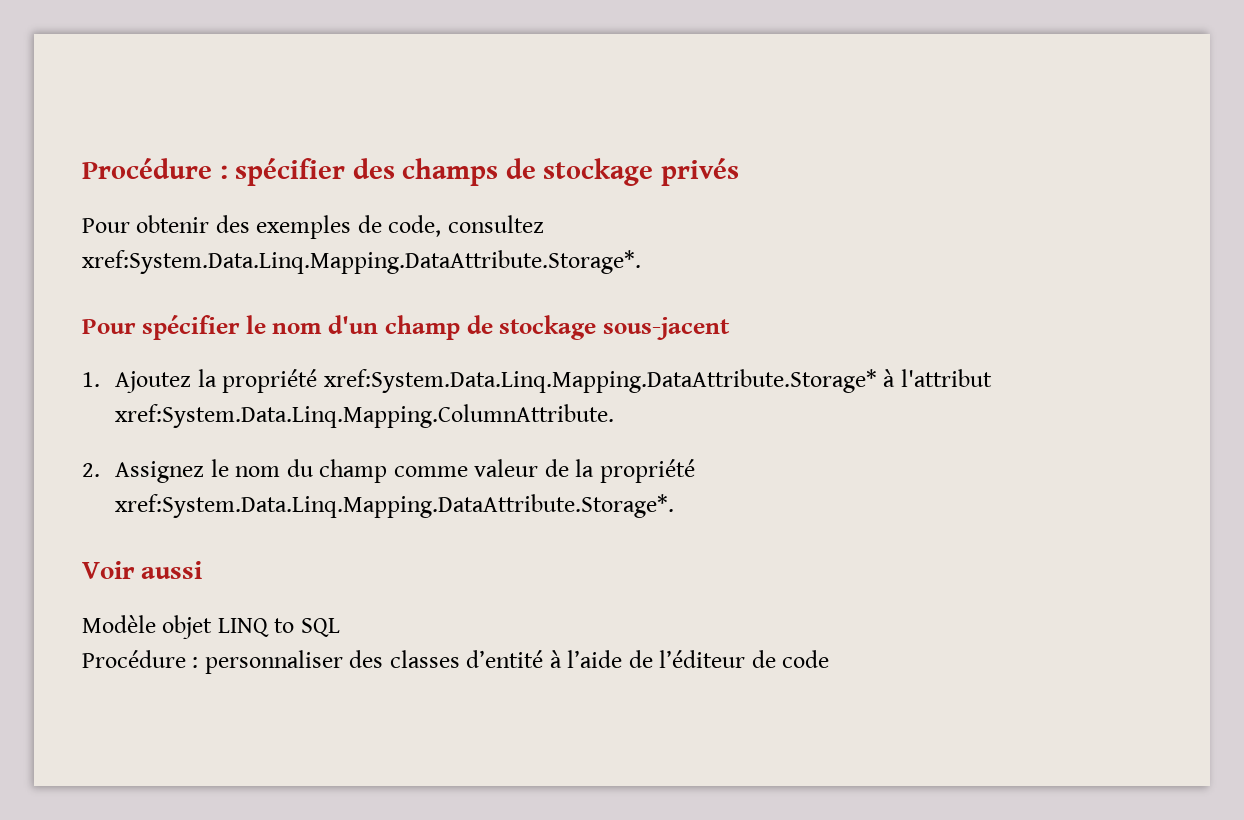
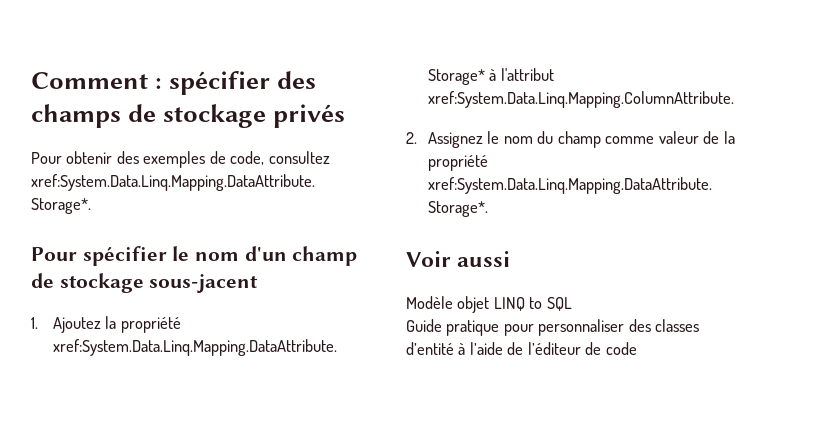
- Procédure : spécifier des champs de stockage privés
+ Comment : spécifier des champs de stockage privés
- Procédure : personnaliser des classes d’entité à l’aide de l’éditeur de code
+ Guide pratique pour personnaliser des classes d’entité à l’aide de l’éditeur de code

